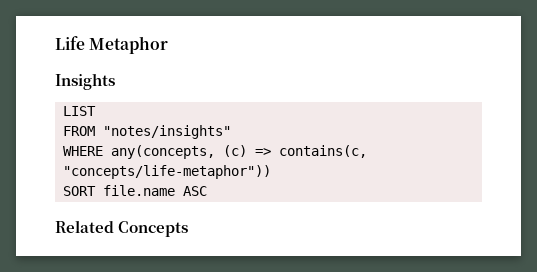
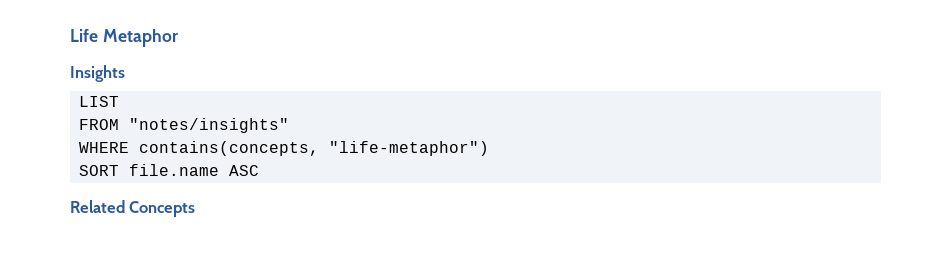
- WHERE any(concepts, (c) => contains(c, "concepts/life-metaphor"))
+ WHERE contains(concepts, "life-metaphor")

